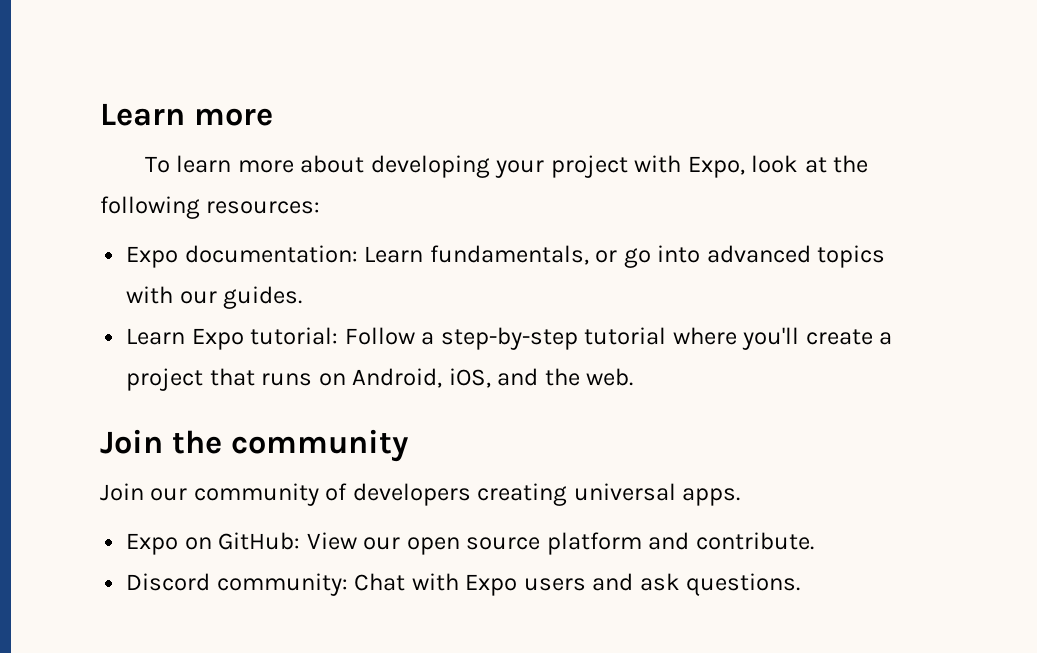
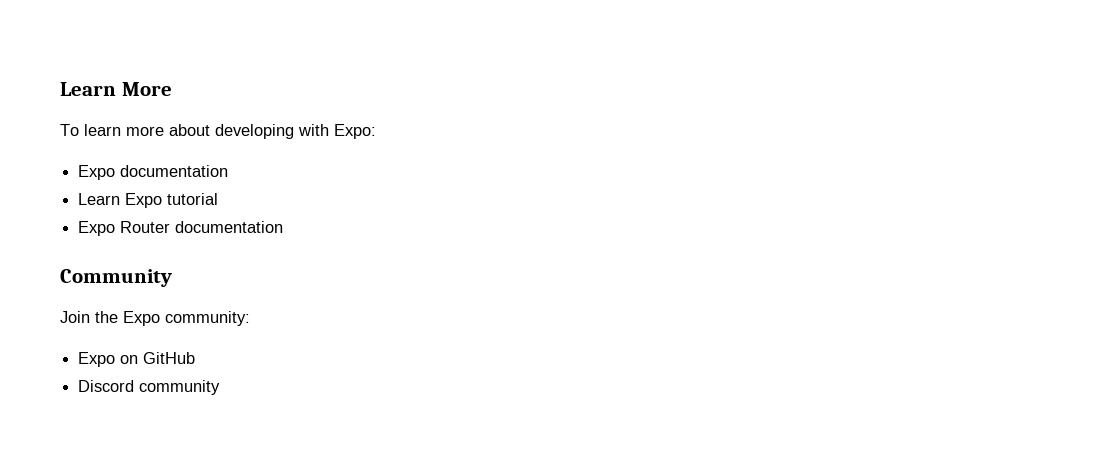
- Learn more
+ Learn More
- To learn more about developing your project with Expo, look at the following resources:
- Expo documentation: Learn fundamentals, or go into advanced topics with our guides.
- Learn Expo tutorial: Follow a step-by-step tutorial where you'll create a project that runs on Android, iOS, and the web.
- Join the community
- Join our community of developers creating universal apps.
- Expo on GitHub: View our open source platform and contribute.
- Discord community: Chat with Expo users and ask questions.
+ To learn more about developing with Expo:
+ Expo documentation
+ Learn Expo tutorial
+ Expo Router documentation
+ Community
+ Join the Expo community:
+ Expo on GitHub
+ Discord community

